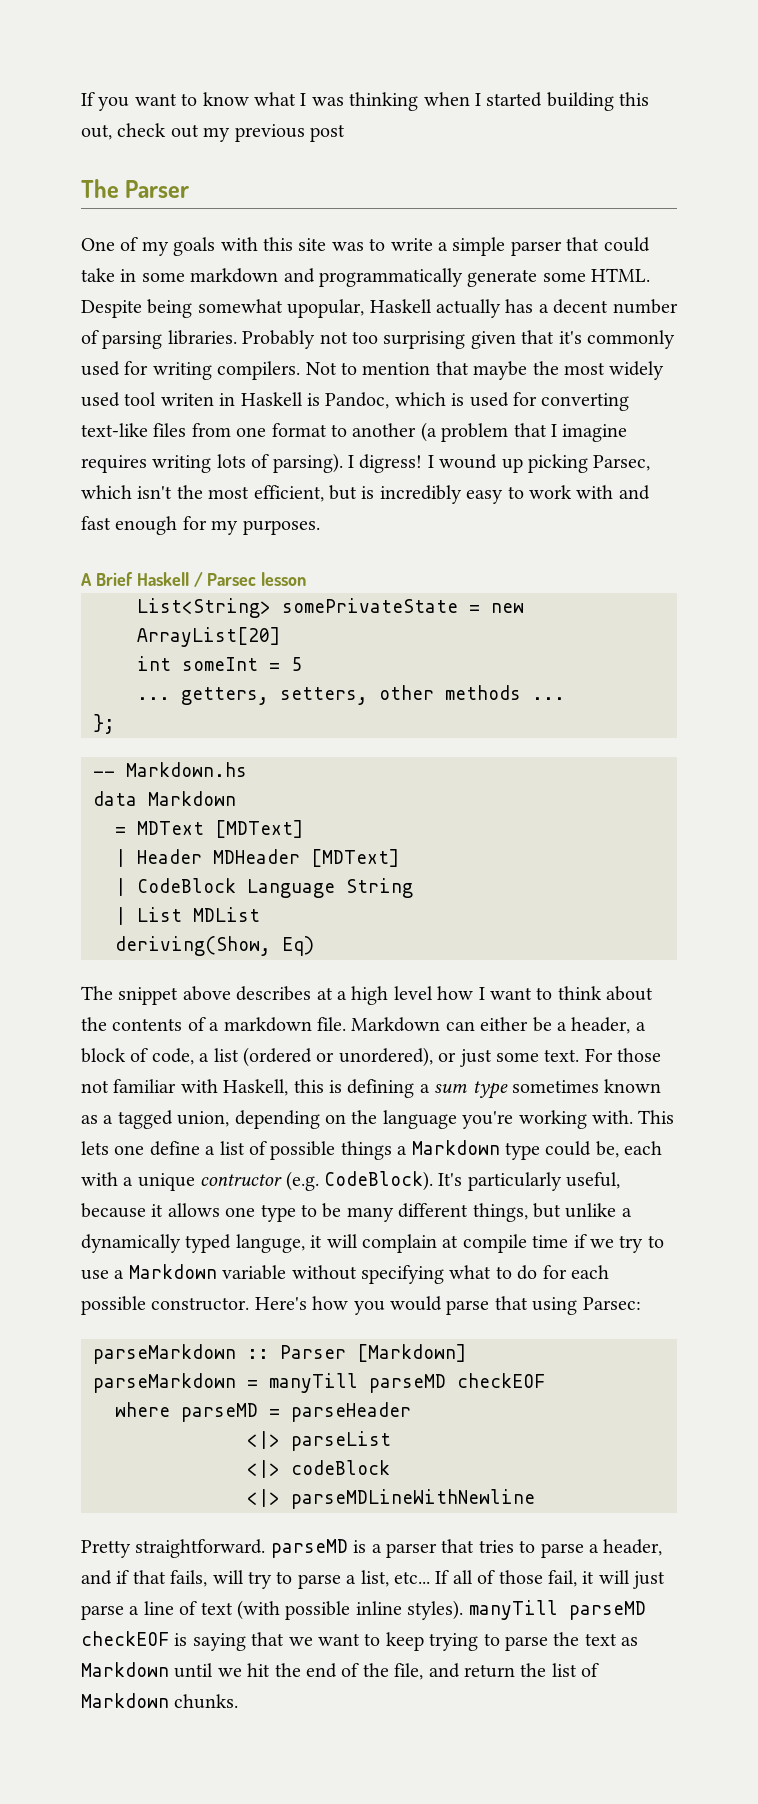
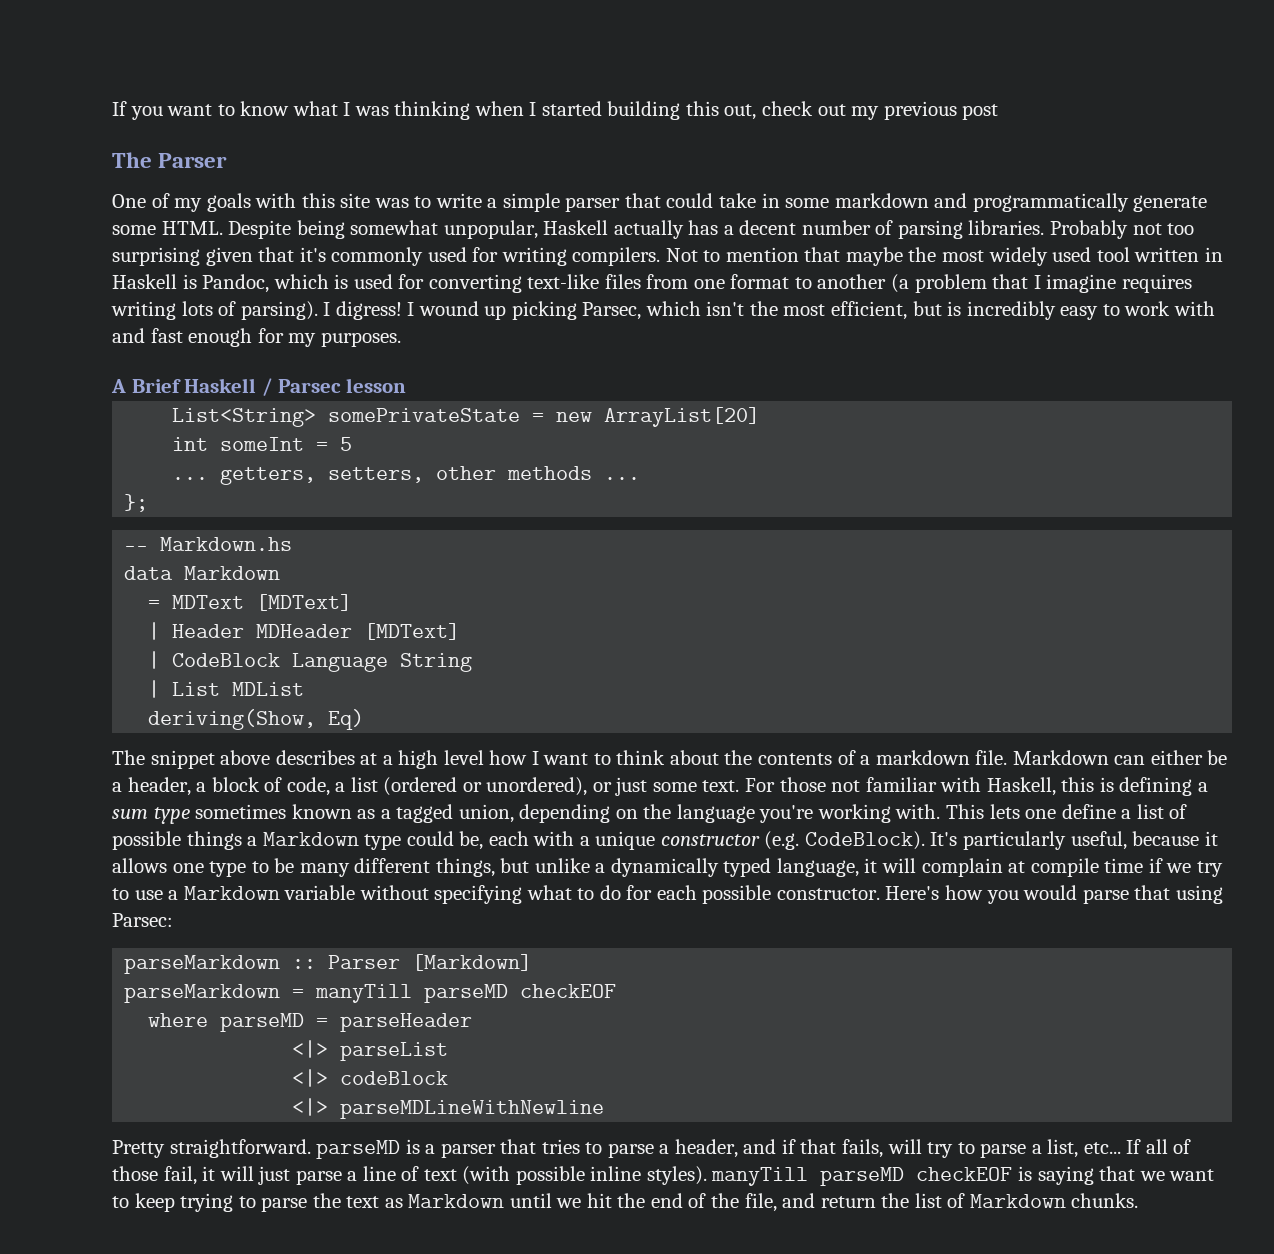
- Despite being somewhat upopular, Haskell actually has a decent number of parsing libraries.
+ Despite being somewhat unpopular, Haskell actually has a decent number of parsing libraries.
- Not to mention that maybe the most widely used tool writen in Haskell is Pandoc, which is used for converting text-like files from one format to another (a problem that I imagine requires writing lots of parsing).
+ Not to mention that maybe the most widely used tool written in Haskell is Pandoc, which is used for converting text-like files from one format to another (a problem that I imagine requires writing lots of parsing).
- This lets one define a list of possible things a Markdown type could be, each with a unique contructor (e.g. CodeBlock).
+ This lets one define a list of possible things a Markdown type could be, each with a unique constructor (e.g. CodeBlock).
- It's particularly useful, because it allows one type to be many different things, but unlike a dynamically typed languge, it will complain at compile time if we try to use a Markdown variable without specifying what to do for each possible constructor.
+ It's particularly useful, because it allows one type to be many different things, but unlike a dynamically typed language, it will complain at compile time if we try to use a Markdown variable without specifying what to do for each possible constructor.

